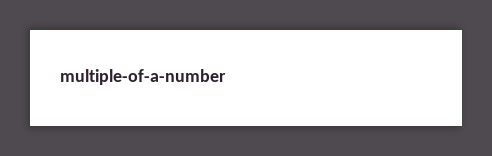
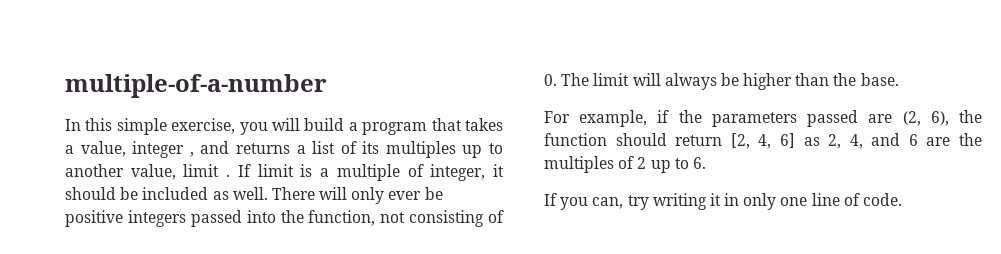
+ In this simple exercise, you will build a program that takes a value, integer , and returns a list of its multiples up to another value, limit . If limit is a multiple of integer, it should be included as well. There will only ever be positive integers passed into the function, not consisting of 0. The limit will always be higher than the base.
+ For example, if the parameters passed are (2, 6), the function should return [2, 4, 6] as 2, 4, and 6 are the multiples of 2 up to 6.
+ If you can, try writing it in only one line of code.

